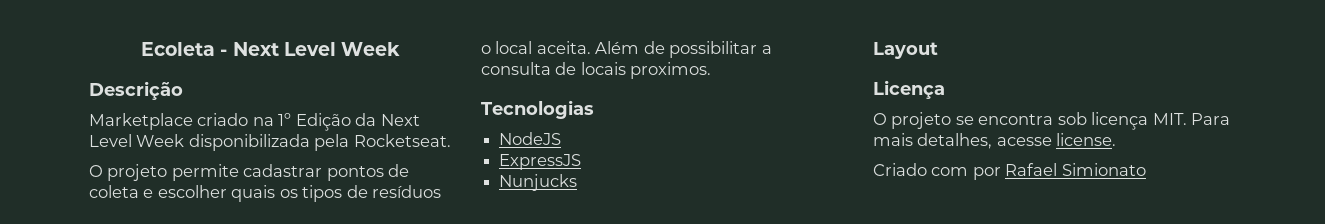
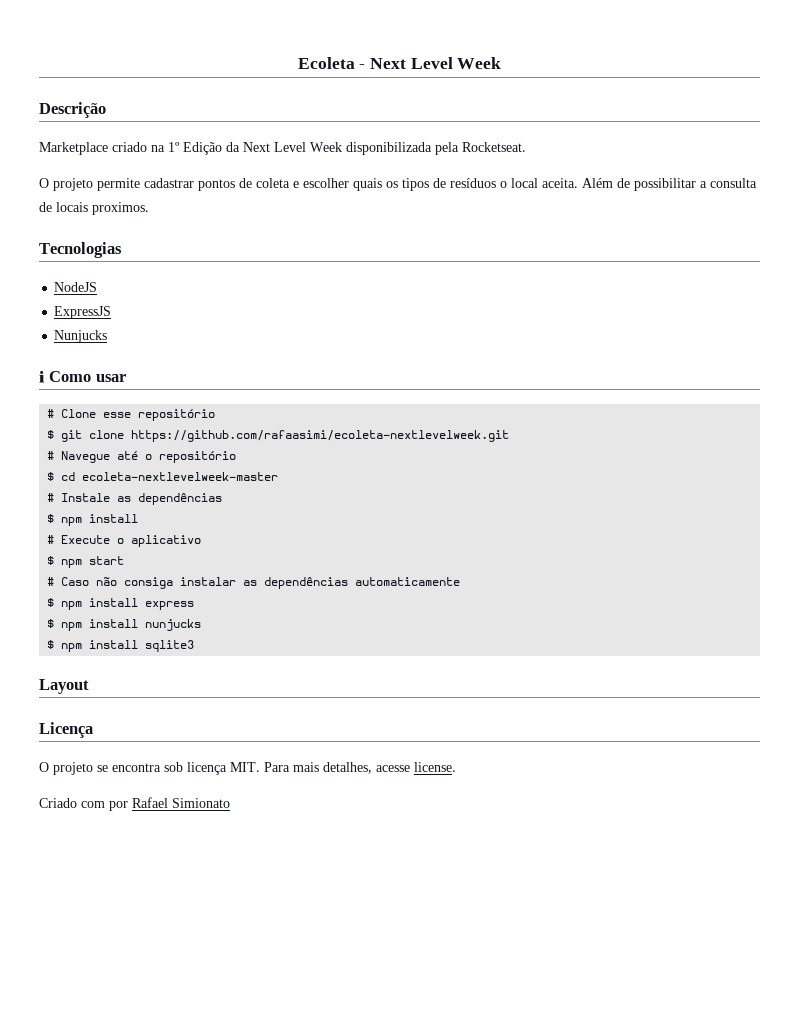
+ ℹ Como usar
+ # Clone esse repositório
+ $ git clone https://github.com/rafaasimi/ecoleta-nextlevelweek.git
+ # Navegue até o repositório
+ $ cd ecoleta-nextlevelweek-master
+ # Instale as dependências
+ $ npm install
+ # Execute o aplicativo
+ $ npm start
+ # Caso não consiga instalar as dependências automaticamente
+ $ npm install express
+ $ npm install nunjucks
+ $ npm install sqlite3

